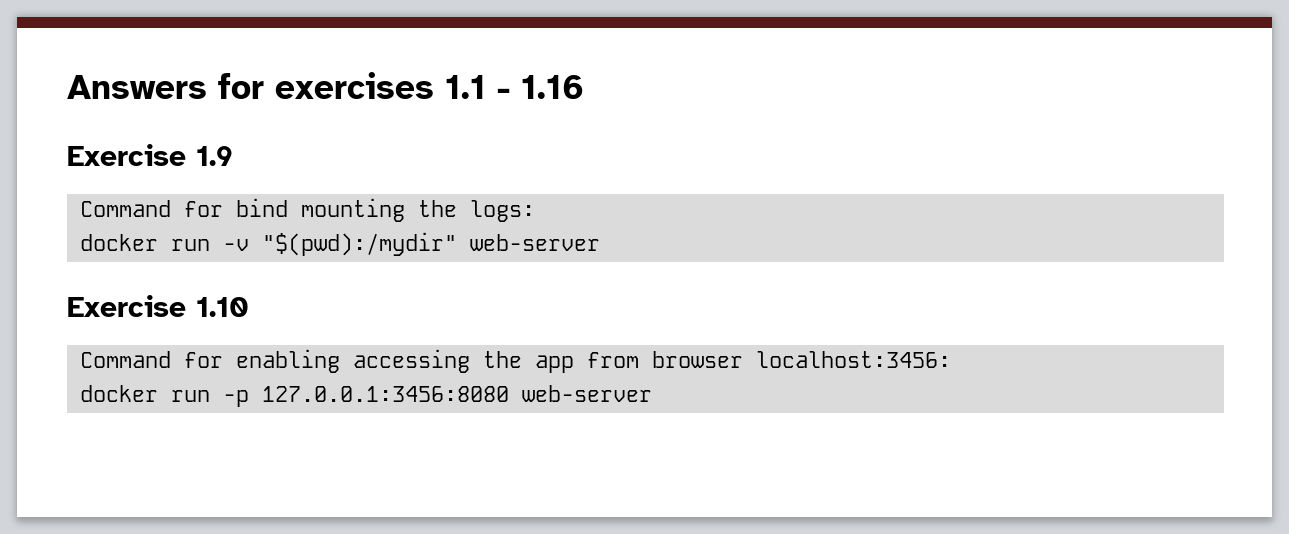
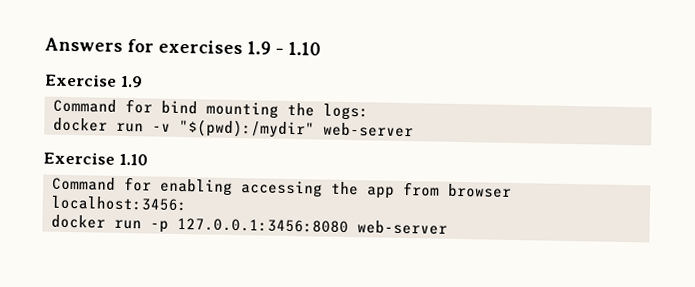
- Answers for exercises 1.1 - 1.16
+ Answers for exercises 1.9 - 1.10

